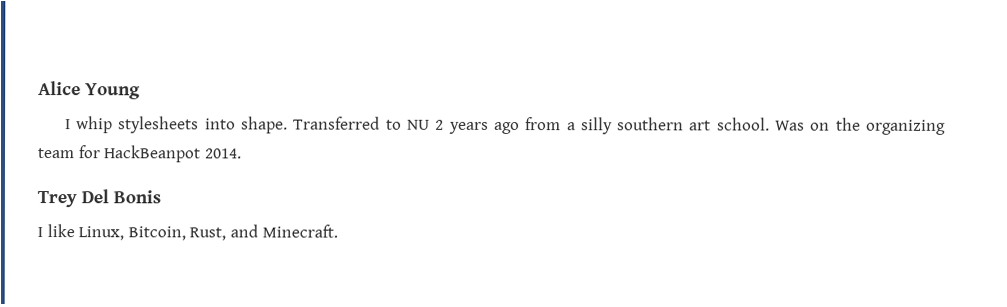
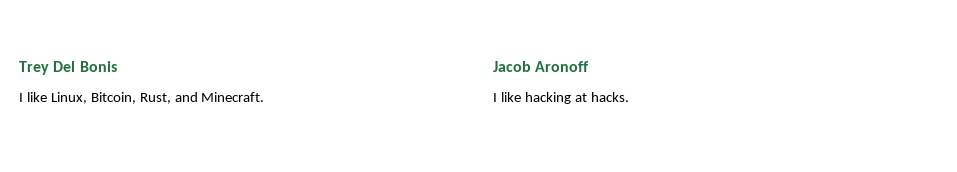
- Alice Young
- I whip stylesheets into shape. Transferred to NU 2 years ago from a silly southern art school. Was on the organizing team for HackBeanpot 2014.
+ Jacob Aronoff
+ I like hacking at hacks.

